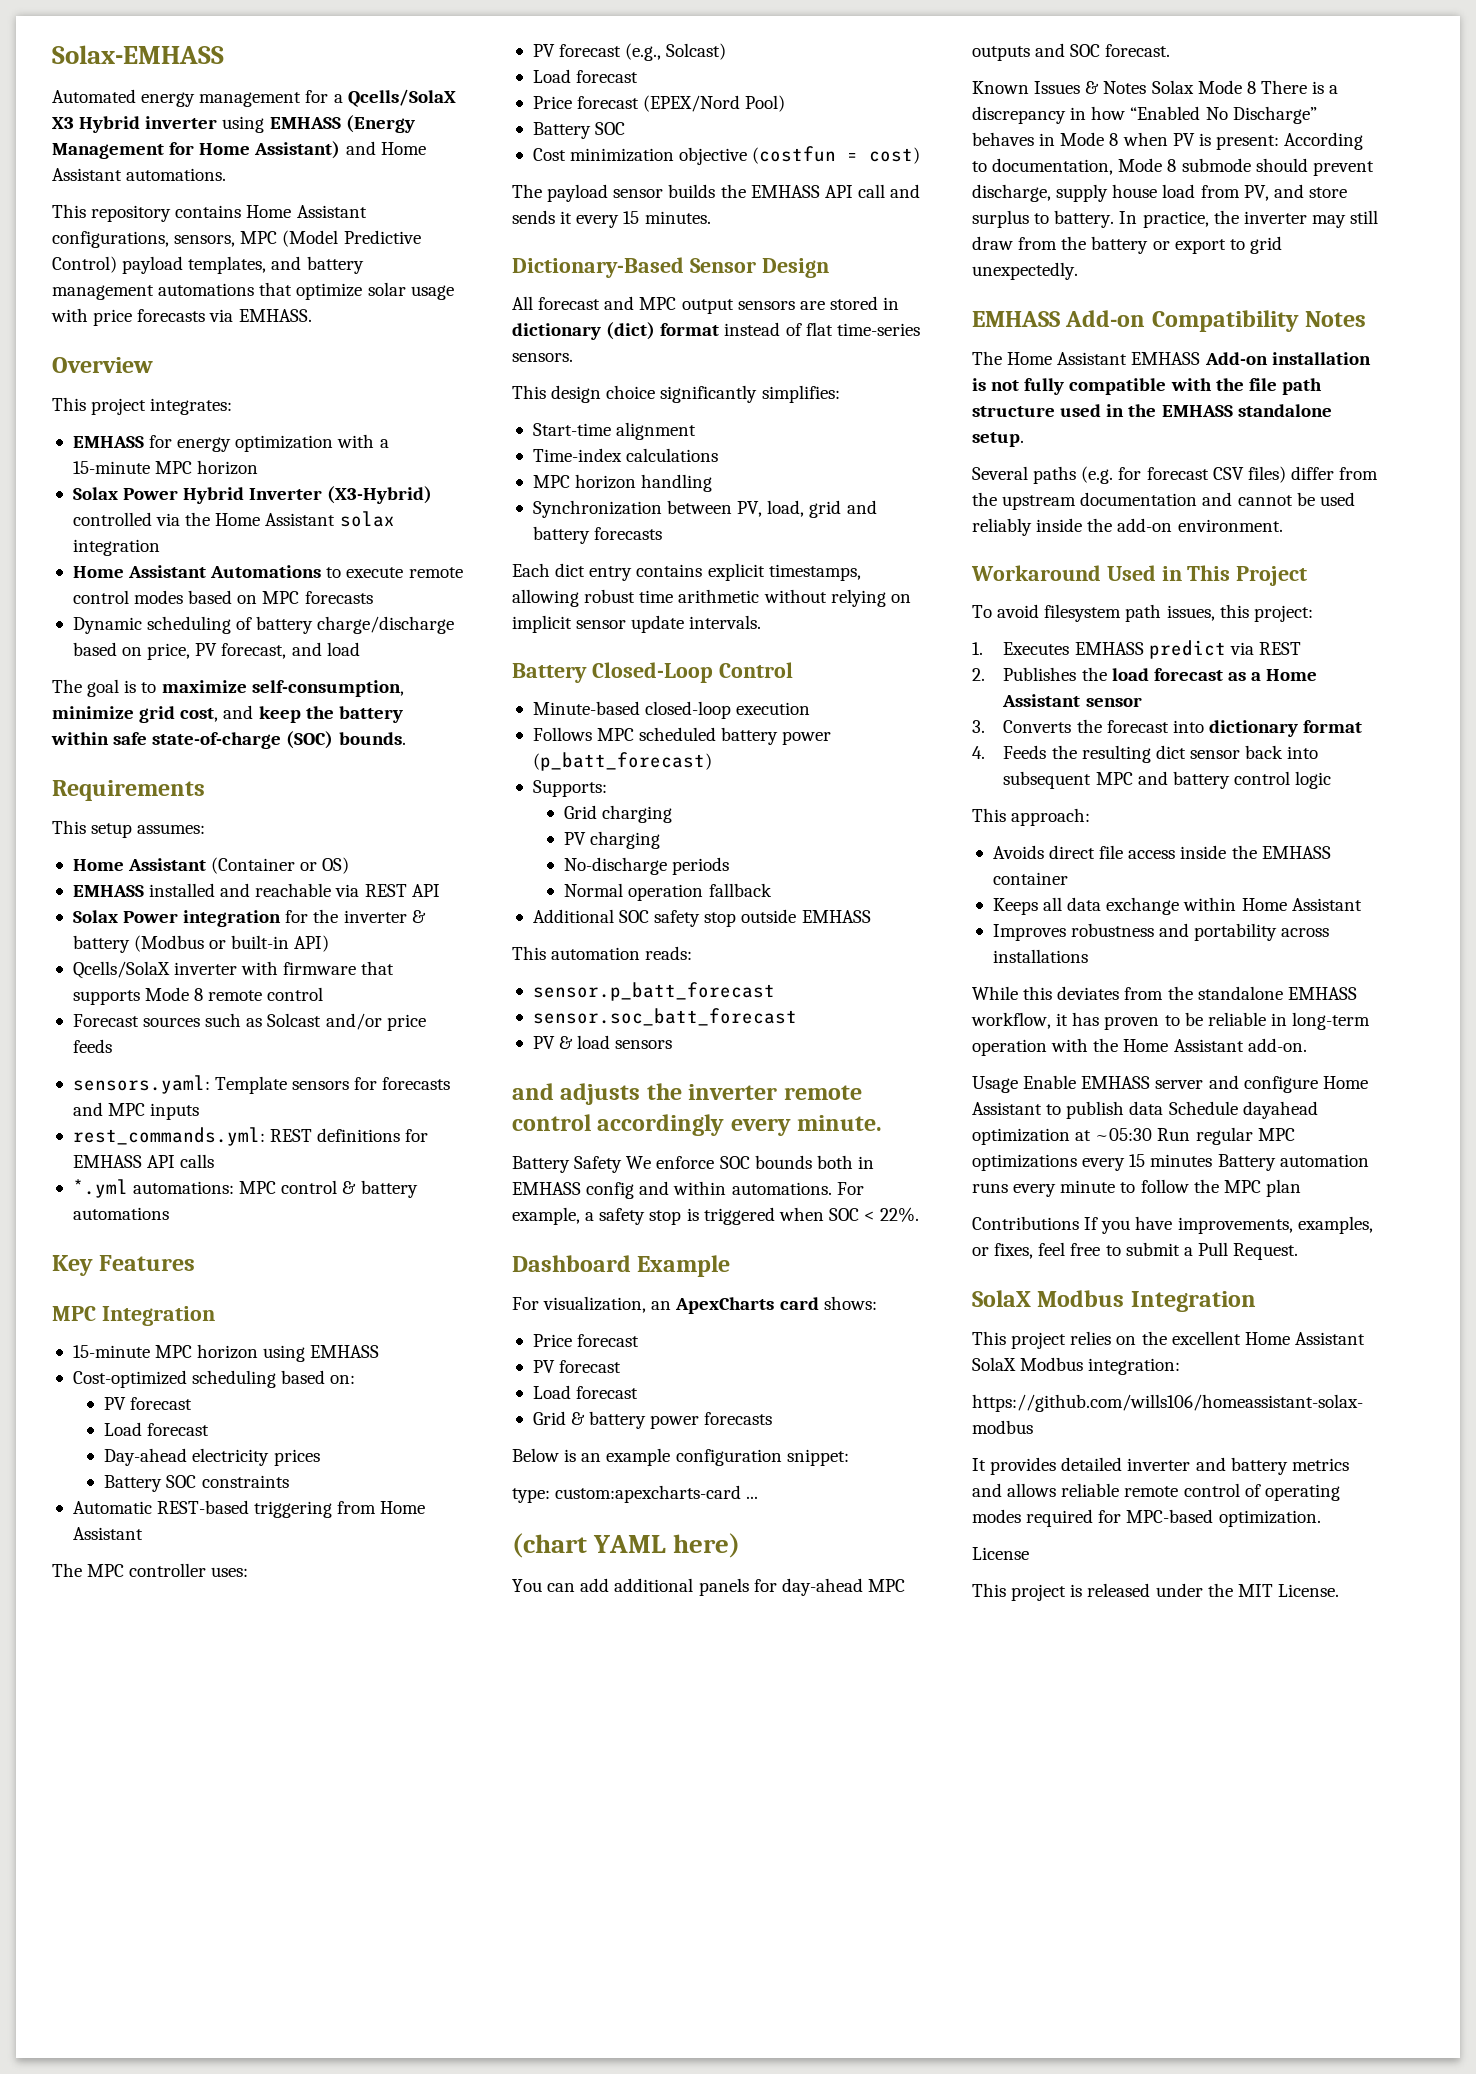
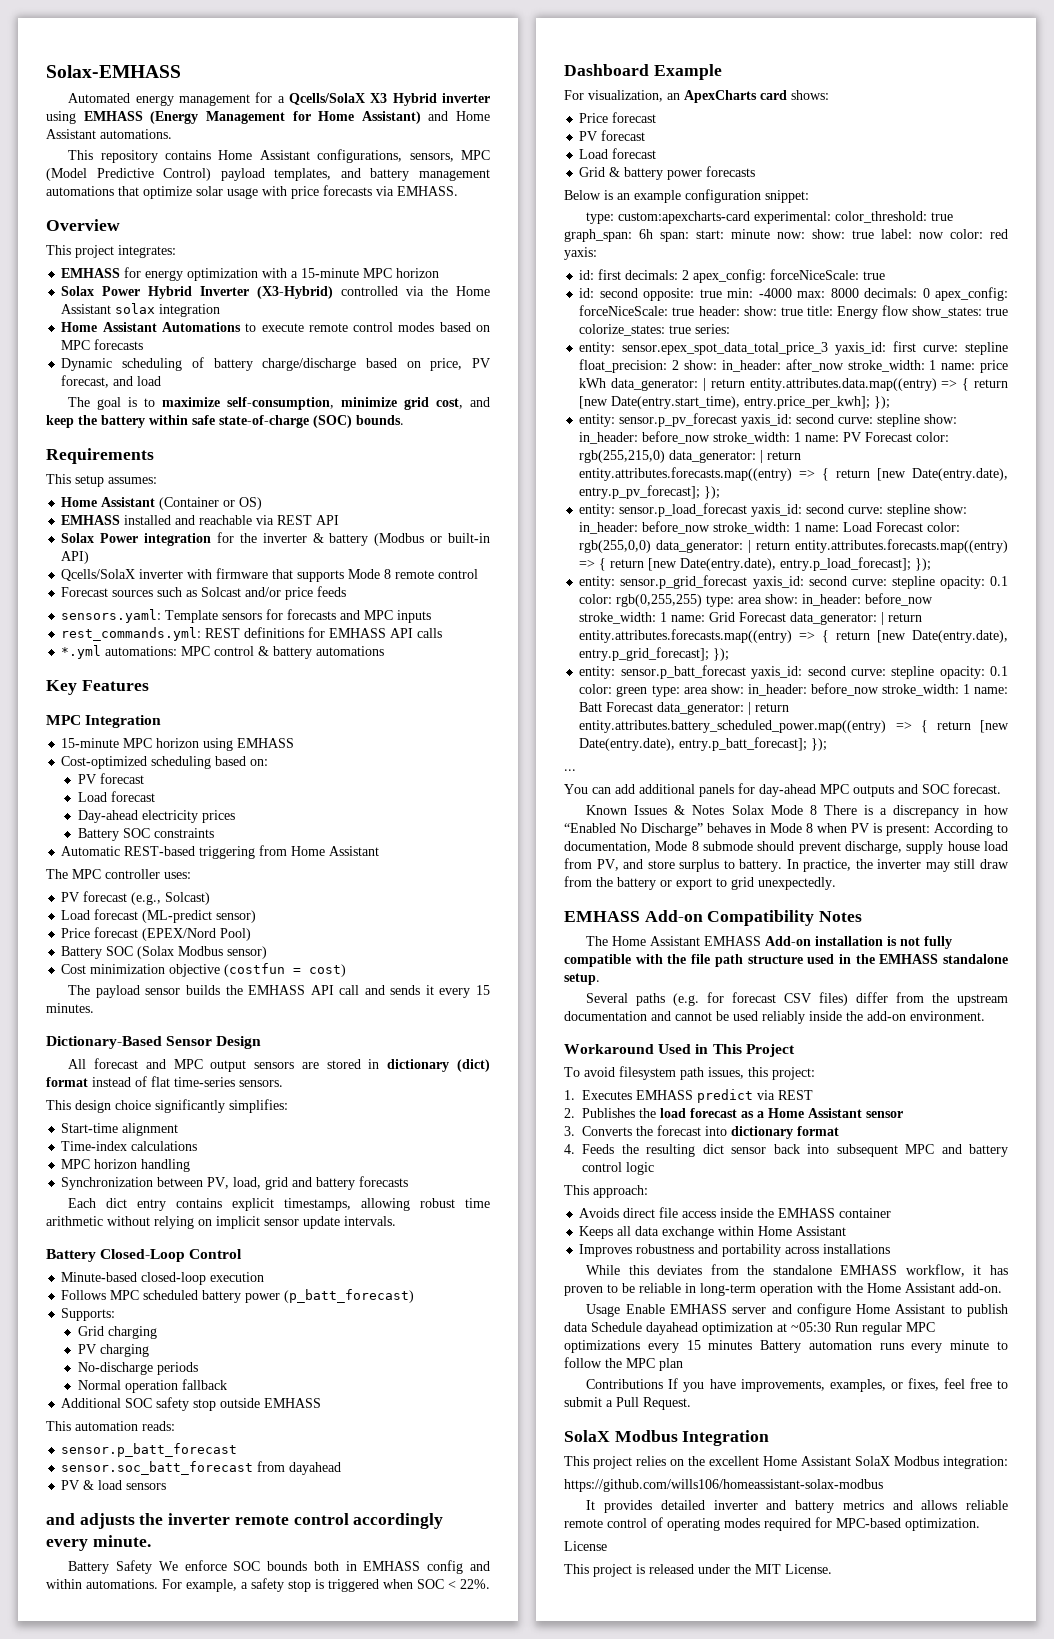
  PV forecast (e.g., Solcast)
- Load forecast
+ Load forecast (ML-predict sensor)
  Price forecast (EPEX/Nord Pool)
- Battery SOC
+ Battery SOC (Solax Modbus sensor)
- sensor.soc_batt_forecast
+ sensor.soc_batt_forecast from dayahead
- type: custom:apexcharts-card ...
- (chart YAML here)
+ type: custom:apexcharts-card experimental: color_threshold: true graph_span: 6h span: start: minute now: show: true label: now color: red yaxis:
+ id: first decimals: 2 apex_config: forceNiceScale: true
+ id: second opposite: true min: -4000 max: 8000 decimals: 0 apex_config: forceNiceScale: true header: show: true title: Energy flow show_states: true colorize_states: true series:
+ entity: sensor.epex_spot_data_total_price_3 yaxis_id: first curve: stepline float_precision: 2 show: in_header: after_now stroke_width: 1 name: price kWh data_generator: | return entity.attributes.data.map((entry) => { return [new Date(entry.start_time), entry.price_per_kwh]; });
+ entity: sensor.p_pv_forecast yaxis_id: second curve: stepline show: in_header: before_now stroke_width: 1 name: PV Forecast color: rgb(255,215,0) data_generator: | return entity.attributes.forecasts.map((entry) => { return [new Date(entry.date), entry.p_pv_forecast]; });
+ entity: sensor.p_load_forecast yaxis_id: second curve: stepline show: in_header: before_now stroke_width: 1 name: Load Forecast color: rgb(255,0,0) data_generator: | return entity.attributes.forecasts.map((entry) => { return [new Date(entry.date), entry.p_load_forecast]; });
+ entity: sensor.p_grid_forecast yaxis_id: second curve: stepline opacity: 0.1 color: rgb(0,255,255) type: area show: in_header: before_now stroke_width: 1 name: Grid Forecast data_generator: | return entity.attributes.forecasts.map((entry) => { return [new Date(entry.date), entry.p_grid_forecast]; });
+ entity: sensor.p_batt_forecast yaxis_id: second curve: stepline opacity: 0.1 color: green type: area show: in_header: before_now stroke_width: 1 name: Batt Forecast data_generator: | return entity.attributes.battery_scheduled_power.map((entry) => { return [new Date(entry.date), entry.p_batt_forecast]; });
+ ...

